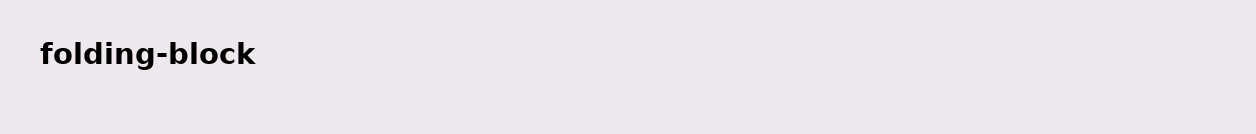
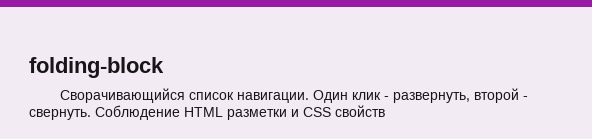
+ Сворачивающийся список навигации. Один клик - развернуть, второй - свернуть. Соблюдение HTML разметки и CSS свойств

